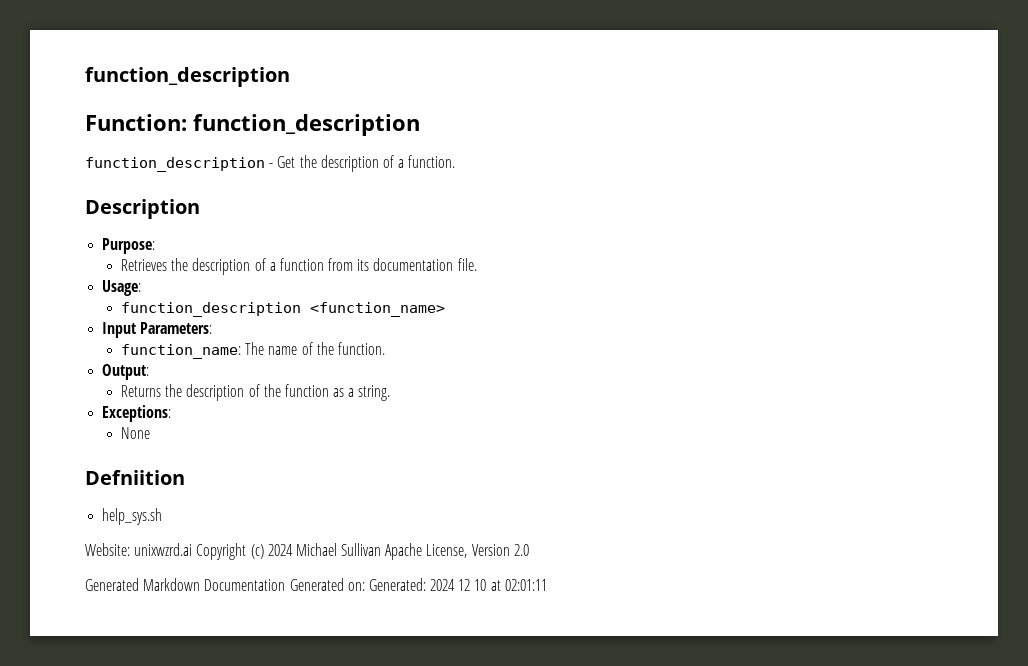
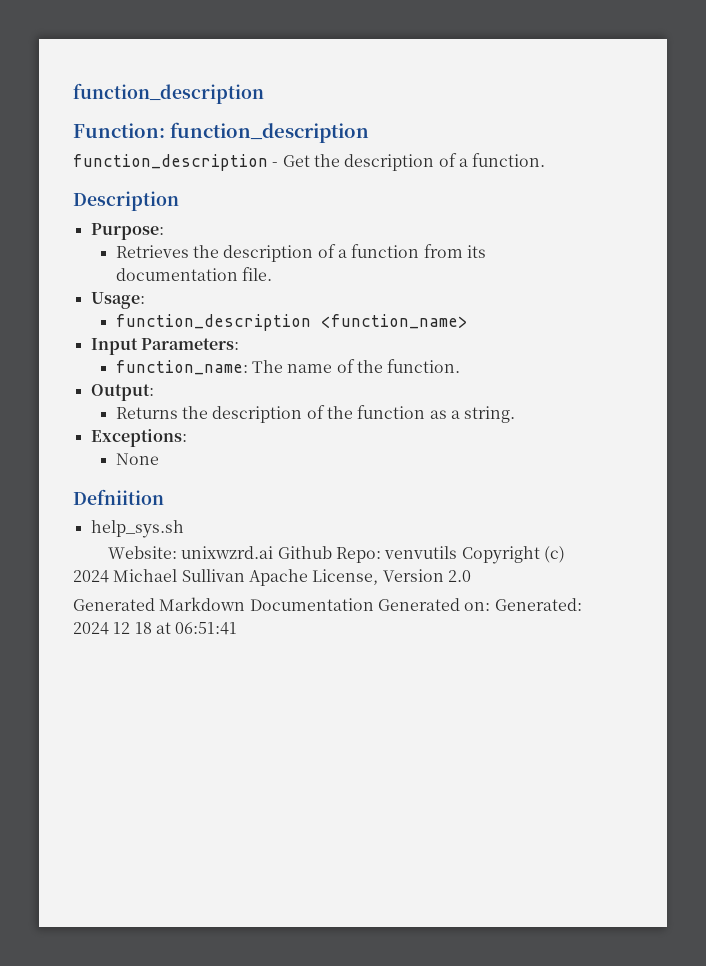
- Website: unixwzrd.ai Copyright (c) 2024 Michael Sullivan Apache License, Version 2.0
+ Website: unixwzrd.ai Github Repo: venvutils Copyright (c) 2024 Michael Sullivan Apache License, Version 2.0
- Generated Markdown Documentation Generated on: Generated: 2024 12 10 at 02:01:11
+ Generated Markdown Documentation Generated on: Generated: 2024 12 18 at 06:51:41

